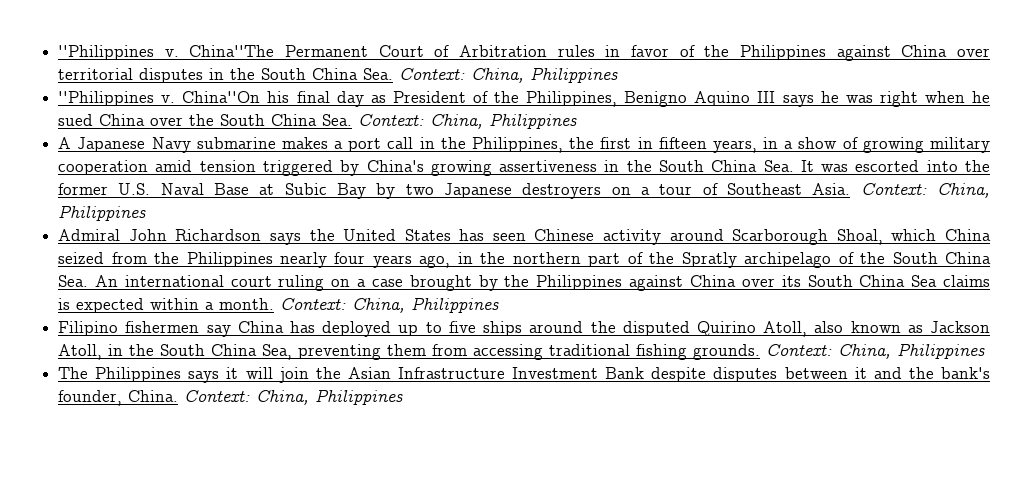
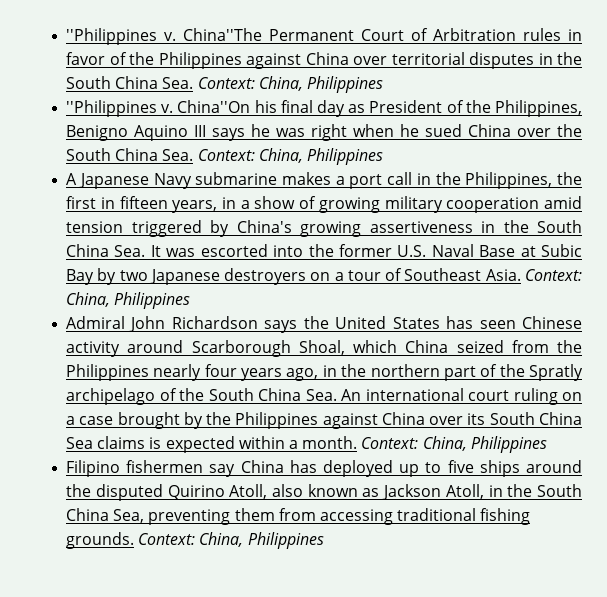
- The Philippines says it will join the Asian Infrastructure Investment Bank despite disputes between it and the bank's founder, China. Context: China, Philippines

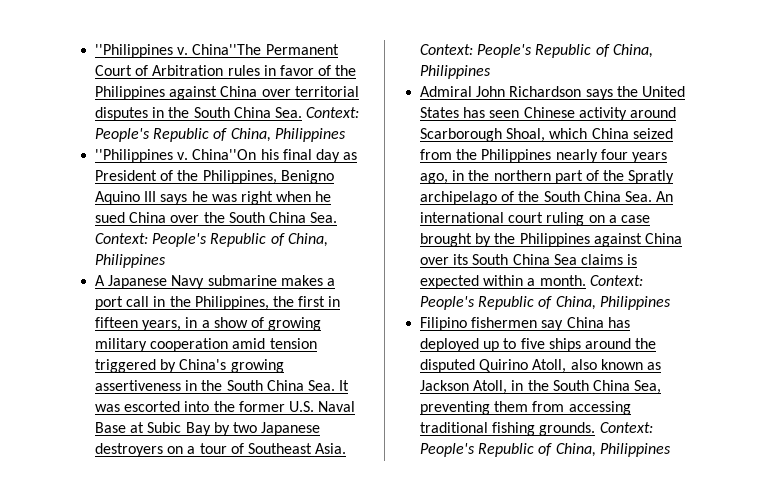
- China''The Permanent Court of Arbitration rules in favor of the Philippines against China over territorial disputes in the South China Sea. Context: China, Philippines
+ China''The Permanent Court of Arbitration rules in favor of the Philippines against China over territorial disputes in the South China Sea. Context: People's Republic of China, Philippines
- China''On his final day as President of the Philippines, Benigno Aquino III says he was right when he sued China over the South China Sea. Context: China, Philippines
+ China''On his final day as President of the Philippines, Benigno Aquino III says he was right when he sued China over the South China Sea. Context: People's Republic of China, Philippines
- A Japanese Navy submarine makes a port call in the Philippines, the first in fifteen years, in a show of growing military cooperation amid tension triggered by China's growing assertiveness in the South China Sea. It was escorted into the former U.S. Naval Base at Subic Bay by two Japanese destroyers on a tour of Southeast Asia. Context: China, Philippines
+ A Japanese Navy submarine makes a port call in the Philippines, the first in fifteen years, in a show of growing military cooperation amid tension triggered by China's growing assertiveness in the South China Sea. It was escorted into the former U.S. Naval Base at Subic Bay by two Japanese destroyers on a tour of Southeast Asia. Context: People's Republic of China, Philippines
- Admiral John Richardson says the United States has seen Chinese activity around Scarborough Shoal, which China seized from the Philippines nearly four years ago, in the northern part of the Spratly archipelago of the South China Sea. An international court ruling on a case brought by the Philippines against China over its South China Sea claims is expected within a month. Context: China, Philippines
+ Admiral John Richardson says the United States has seen Chinese activity around Scarborough Shoal, which China seized from the Philippines nearly four years ago, in the northern part of the Spratly archipelago of the South China Sea. An international court ruling on a case brought by the Philippines against China over its South China Sea claims is expected within a month. Context: People's Republic of China, Philippines
- Filipino fishermen say China has deployed up to five ships around the disputed Quirino Atoll, also known as Jackson Atoll, in the South China Sea, preventing them from accessing traditional fishing grounds. Context: China, Philippines
+ Filipino fishermen say China has deployed up to five ships around the disputed Quirino Atoll, also known as Jackson Atoll, in the South China Sea, preventing them from accessing traditional fishing grounds. Context: People's Republic of China, Philippines

